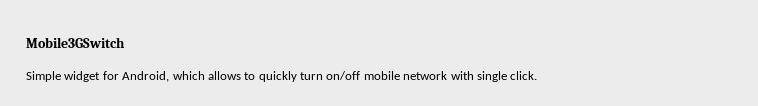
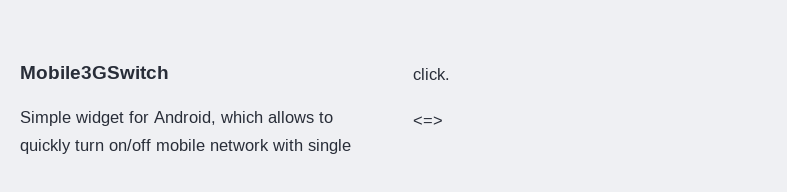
+ <=>

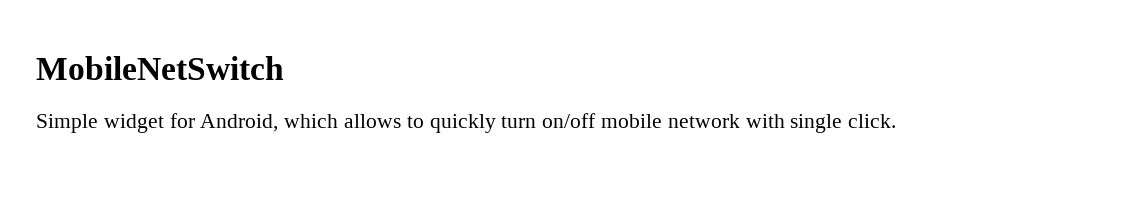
- Mobile3GSwitch
+ MobileNetSwitch
- <=>

